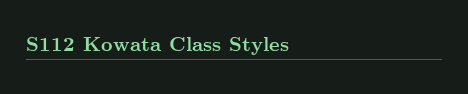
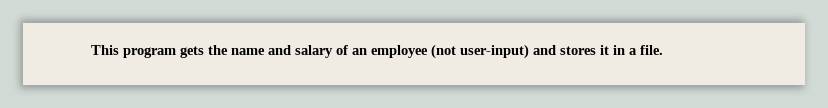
- S112 Kowata Class Styles
+ This program gets the name and salary of an employee (not user-input) and stores it in a file.

